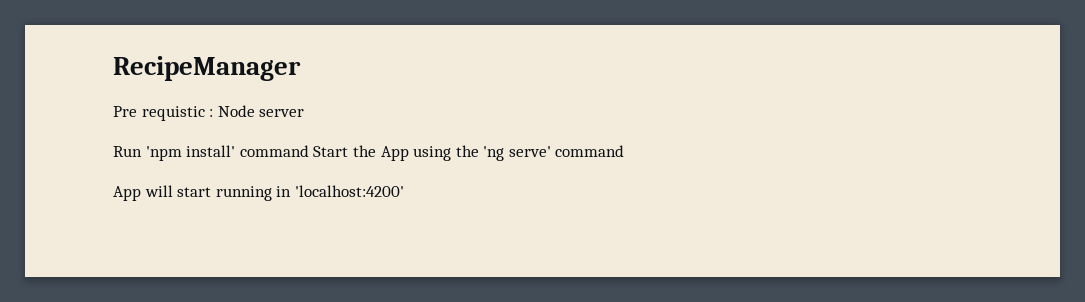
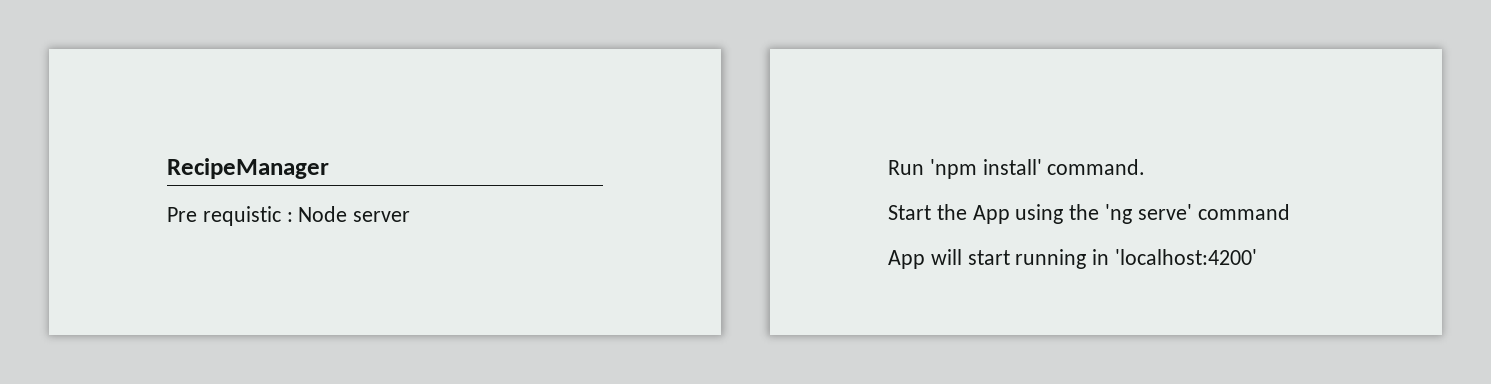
- Run 'npm install' command Start the App using the 'ng serve' command
+ Run 'npm install' command.
+ Start the App using the 'ng serve' command

